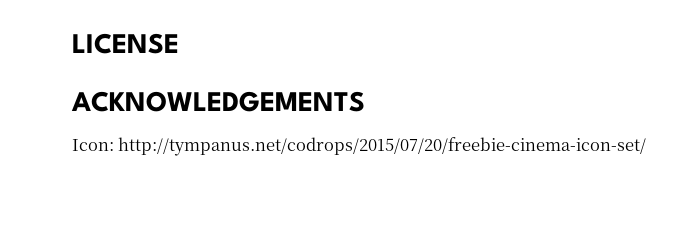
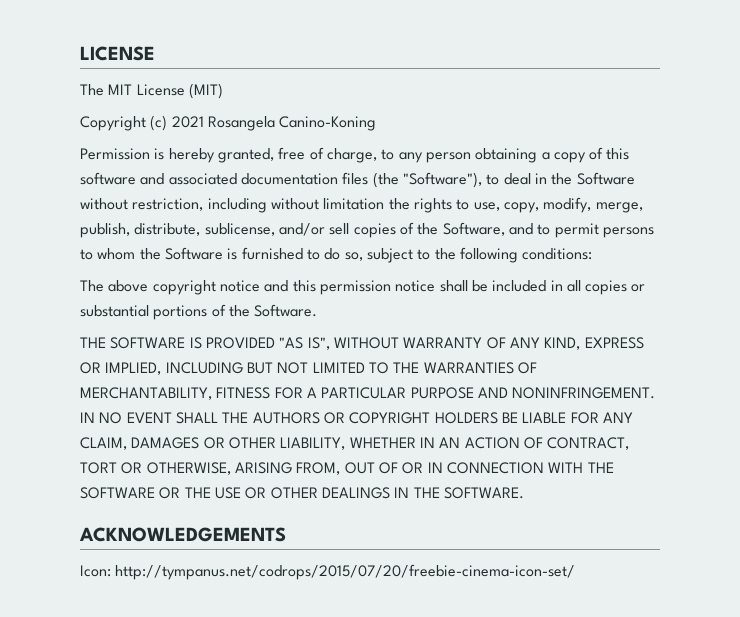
+ The MIT License (MIT)
+ Copyright (c) 2021 Rosangela Canino-Koning
+ Permission is hereby granted, free of charge, to any person obtaining a copy of this software and associated documentation files (the "Software"), to deal in the Software without restriction, including without limitation the rights to use, copy, modify, merge, publish, distribute, sublicense, and/or sell copies of the Software, and to permit persons to whom the Software is furnished to do so, subject to the following conditions:
+ The above copyright notice and this permission notice shall be included in all copies or substantial portions of the Software.
+ THE SOFTWARE IS PROVIDED "AS IS", WITHOUT WARRANTY OF ANY KIND, EXPRESS OR IMPLIED, INCLUDING BUT NOT LIMITED TO THE WARRANTIES OF MERCHANTABILITY, FITNESS FOR A PARTICULAR PURPOSE AND NONINFRINGEMENT. IN NO EVENT SHALL THE AUTHORS OR COPYRIGHT HOLDERS BE LIABLE FOR ANY CLAIM, DAMAGES OR OTHER LIABILITY, WHETHER IN AN ACTION OF CONTRACT, TORT OR OTHERWISE, ARISING FROM, OUT OF OR IN CONNECTION WITH THE SOFTWARE OR THE USE OR OTHER DEALINGS IN THE SOFTWARE.

